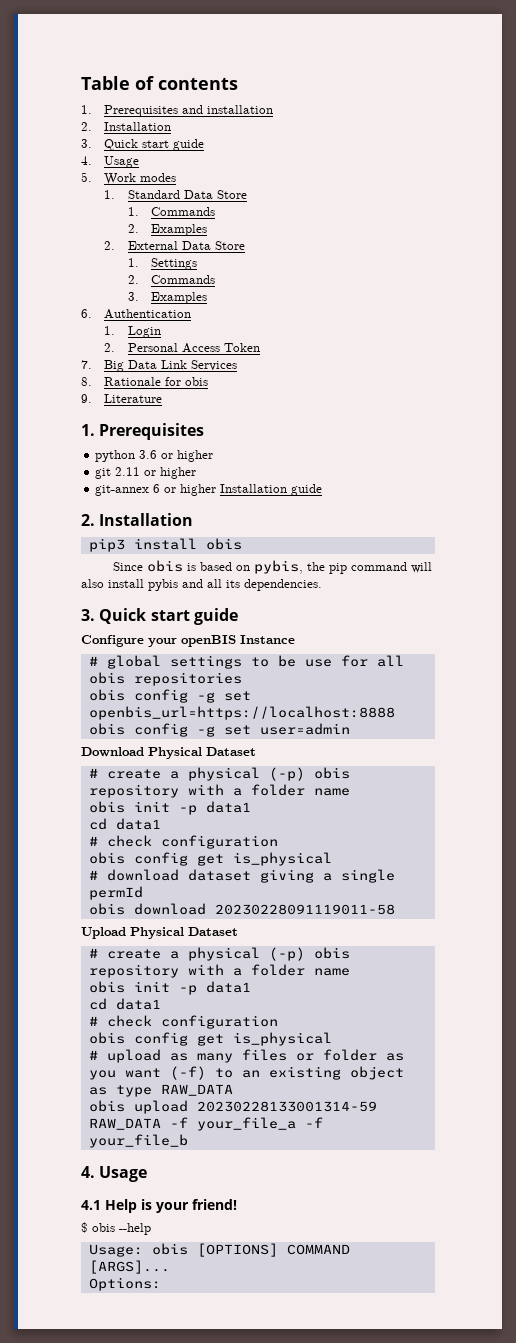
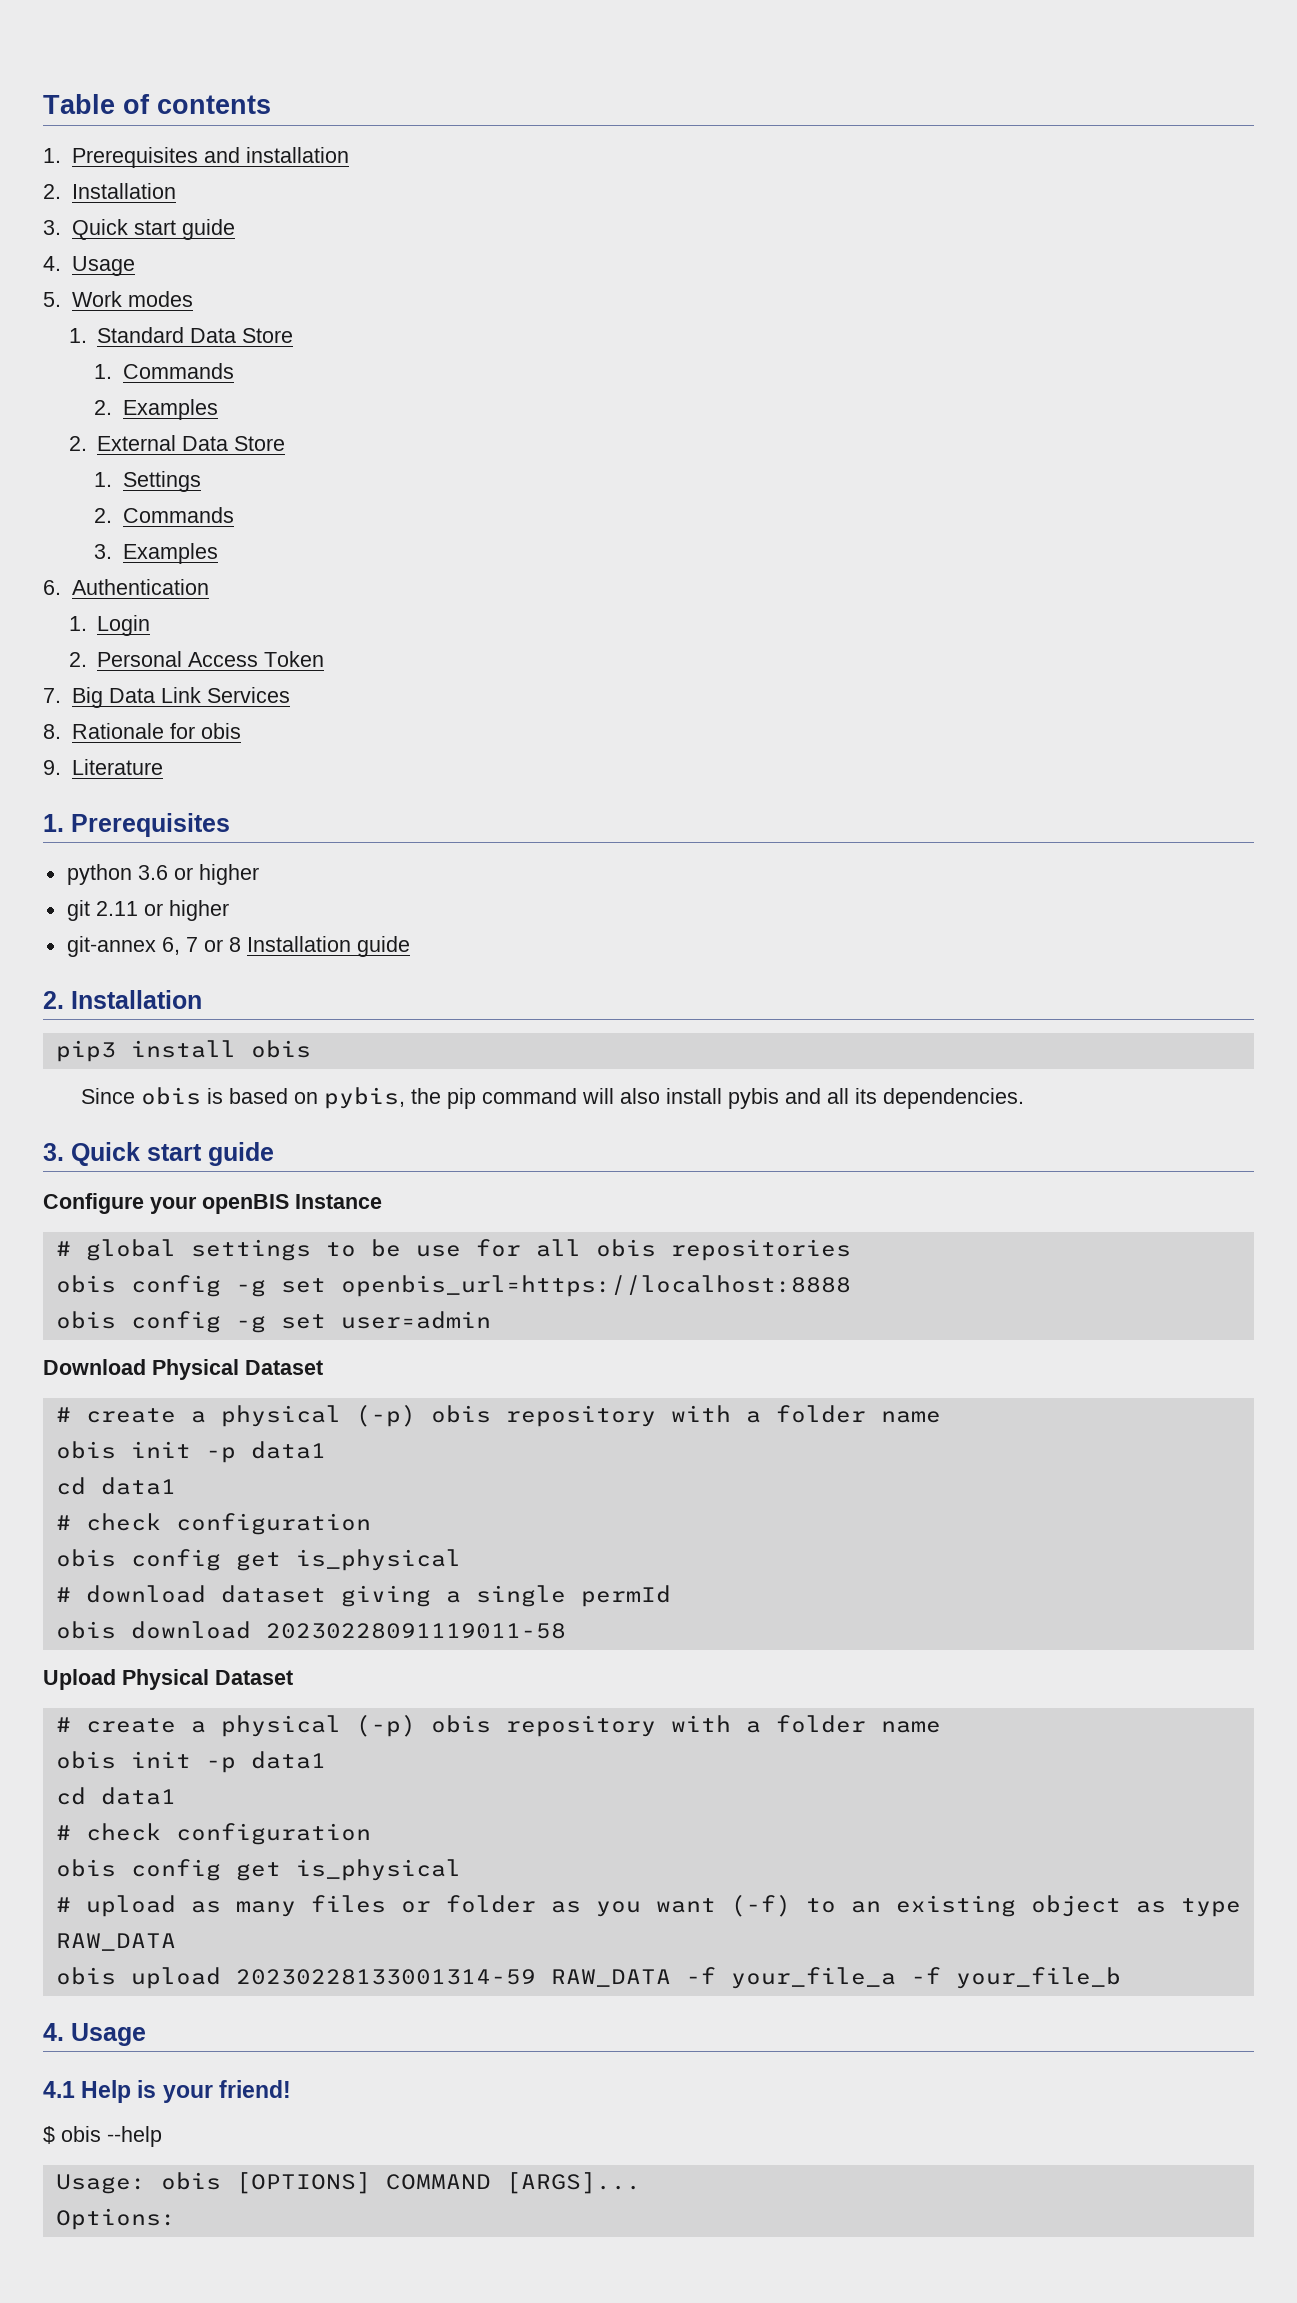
- git-annex 6 or higher Installation guide
+ git-annex 6, 7 or 8 Installation guide

